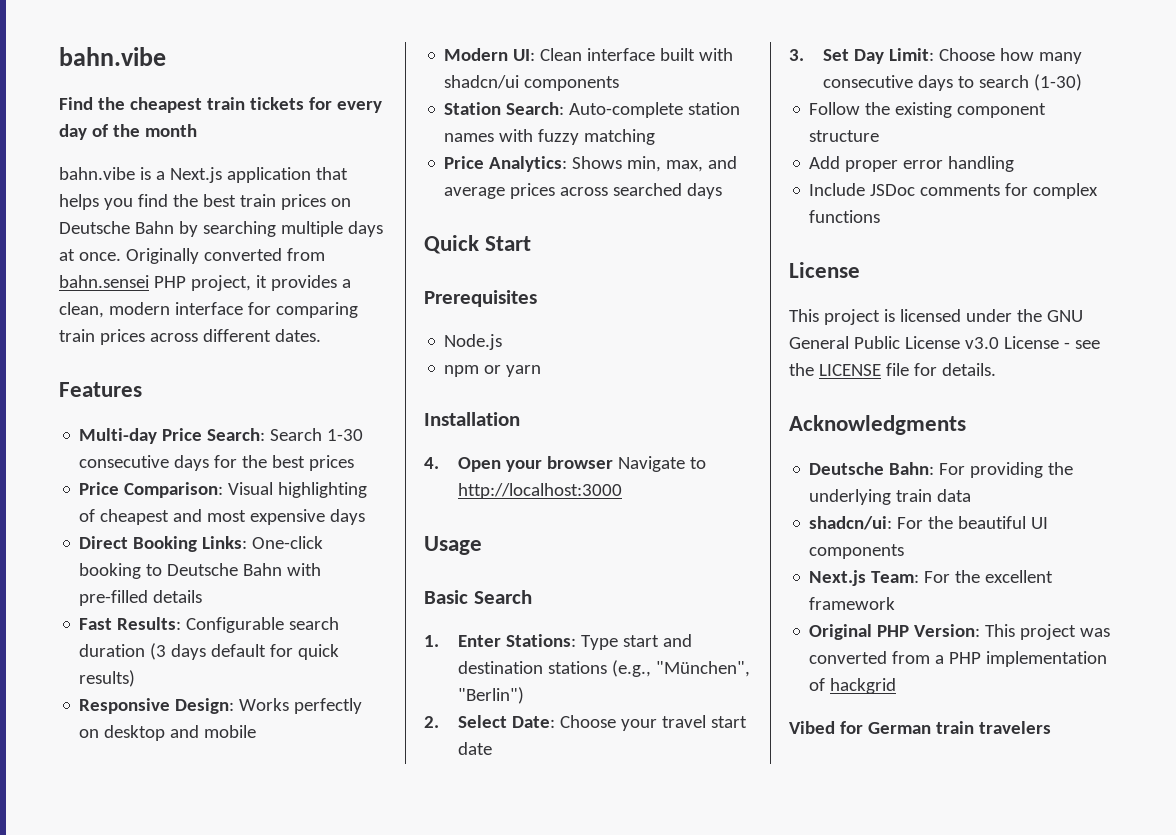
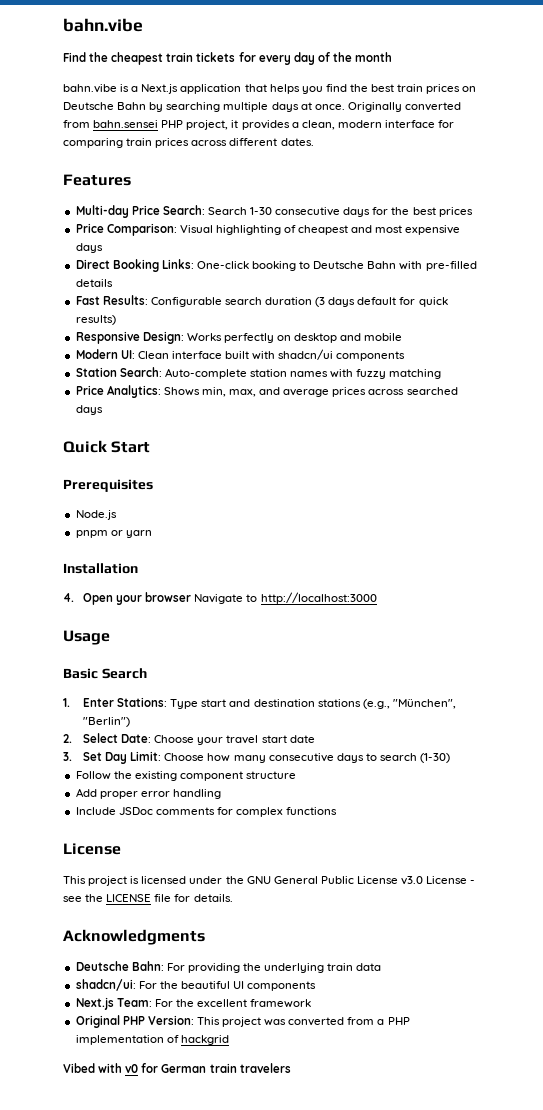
- npm or yarn
+ pnpm or yarn
- Vibed for German train travelers
+ Vibed with v0 for German train travelers

